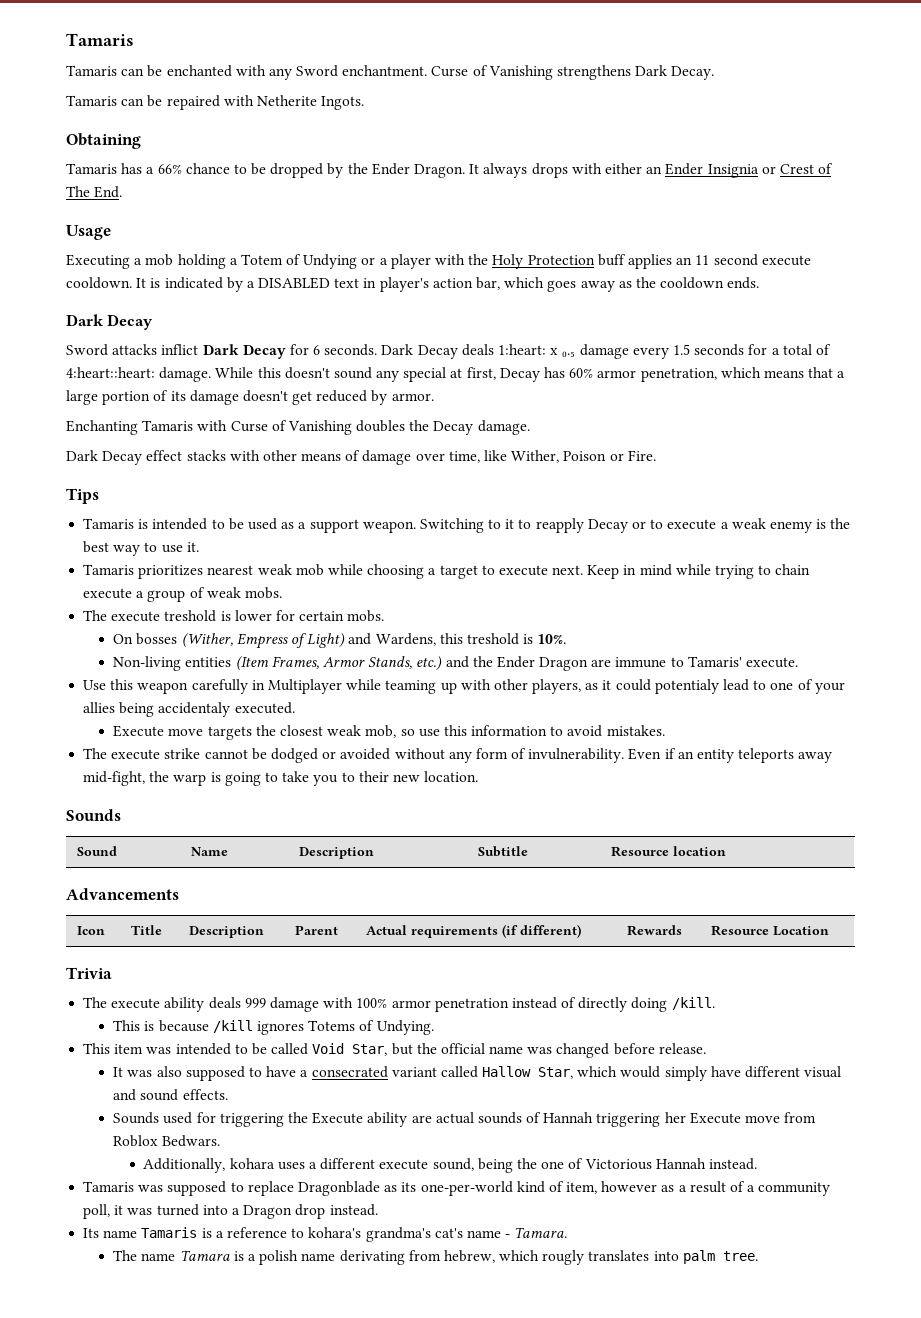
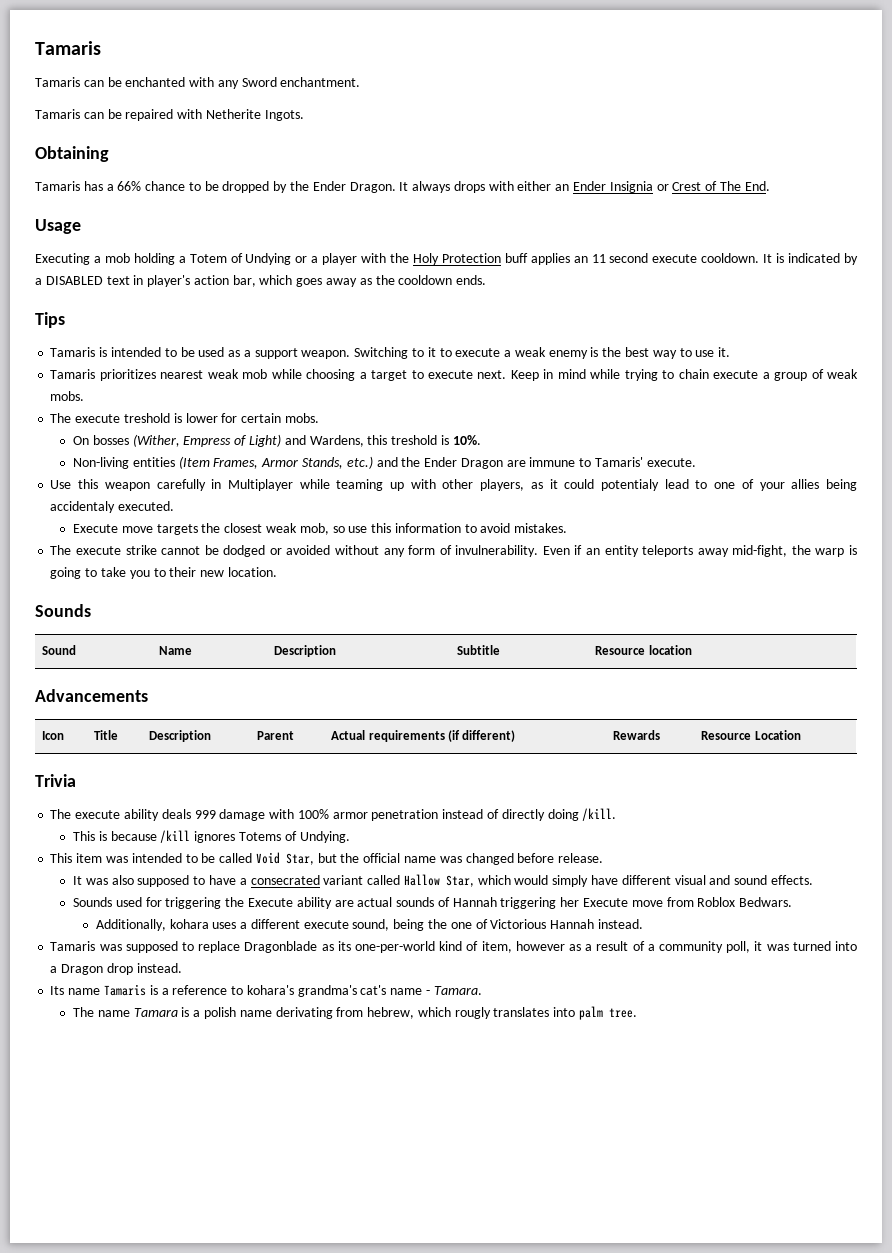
- Curse of Vanishing strengthens Dark Decay.
  It is indicated by a DISABLED text in player's action bar, which goes away as the cooldown ends.
- Dark Decay
- Sword attacks inflict Dark Decay for 6 seconds. Dark Decay deals 1:heart: х ₀.₅ damage every 1.5 seconds for a total of 4:heart::heart: damage. While this doesn't sound any special at first, Decay has 60% armor penetration, which means that a large portion of its damage doesn't get reduced by armor.
- Enchanting Tamaris with Curse of Vanishing doubles the Decay damage.
- Dark Decay effect stacks with other means of damage over time, like Wither, Poison or Fire.
- Switching to it to reapply Decay or to execute a weak enemy is the best way to use it.
+ Switching to it to execute a weak enemy is the best way to use it.

